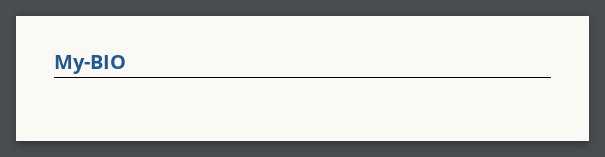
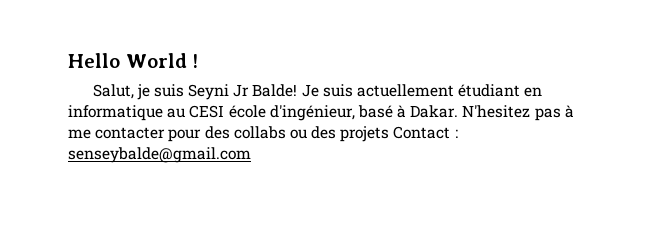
- My-BIO
+ Hello World !
+ Salut, je suis Seyni Jr Balde! Je suis actuellement étudiant en informatique au CESI école d'ingénieur, basé à Dakar. N'hesitez pas à me contacter pour des collabs ou des projets Contact : senseybalde@gmail.com

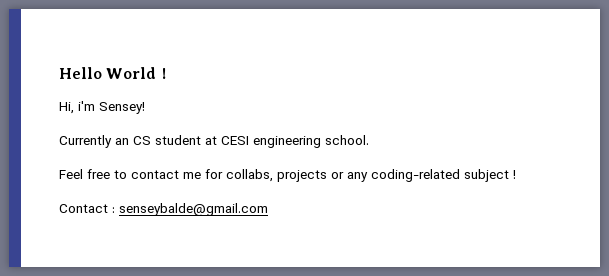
- Salut, je suis Seyni Jr Balde! Je suis actuellement étudiant en informatique au CESI école d'ingénieur, basé à Dakar. N'hesitez pas à me contacter pour des collabs ou des projets Contact : senseybalde@gmail.com
+ Hi, i'm Sensey!
+ Currently an CS student at CESI engineering school.
+ Feel free to contact me for collabs, projects or any coding-related subject !
+ Contact : senseybalde@gmail.com

